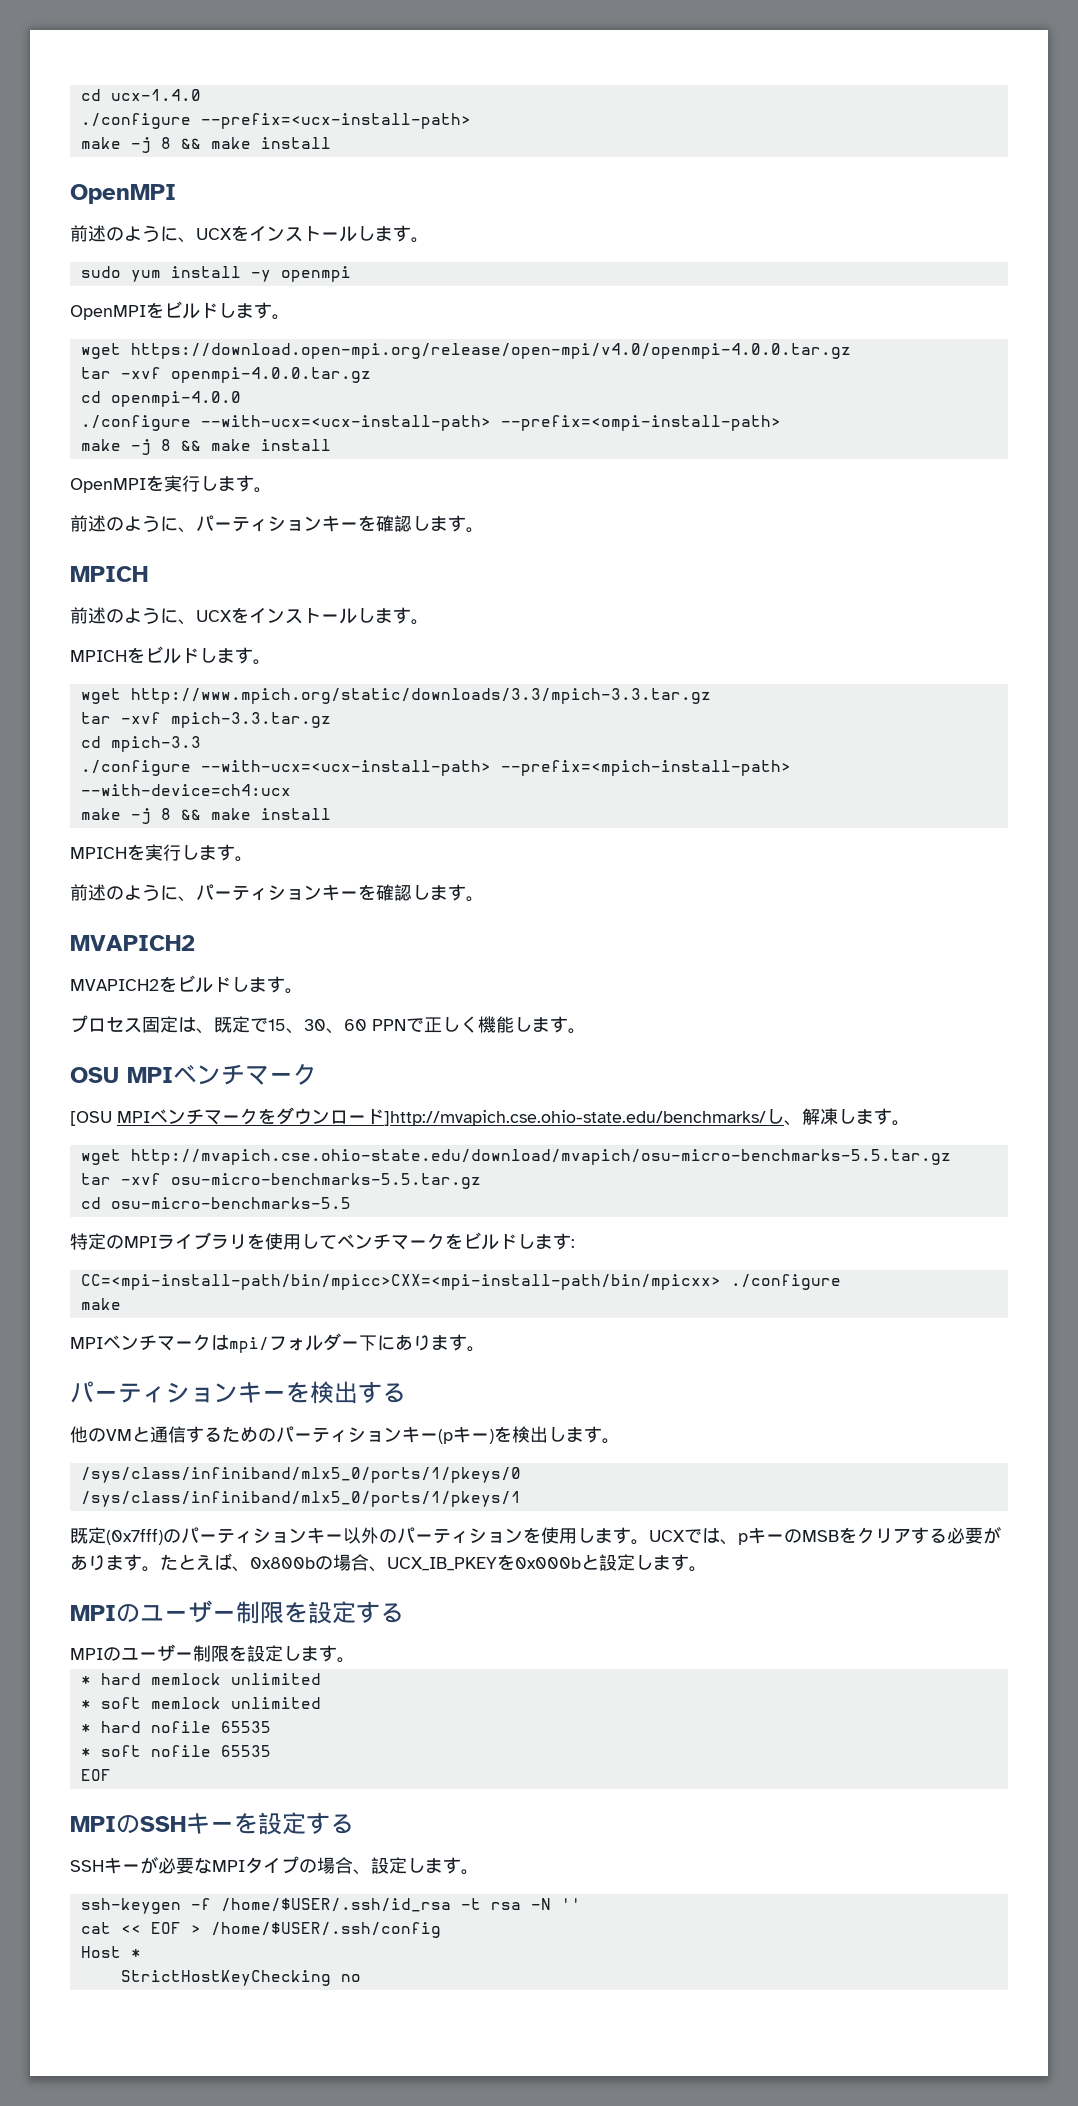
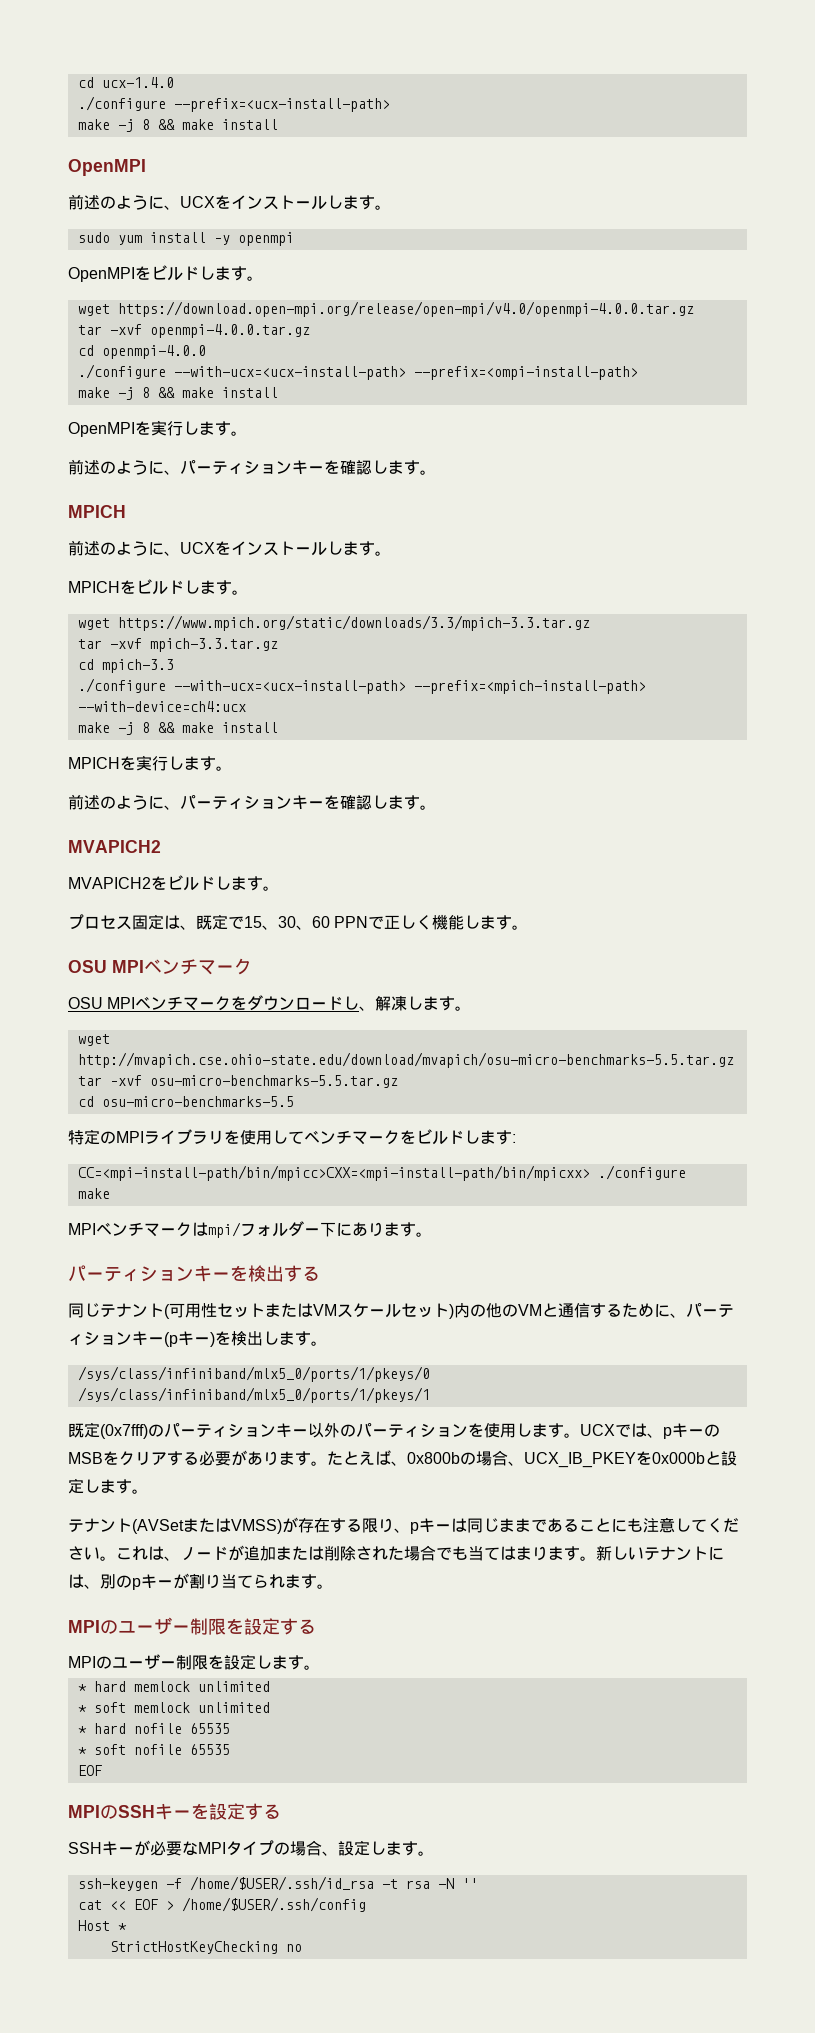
- wget http://www.mpich.org/static/downloads/3.3/mpich-3.3.tar.gz
+ wget https://www.mpich.org/static/downloads/3.3/mpich-3.3.tar.gz
- [OSU MPIベンチマークをダウンロード]http://mvapich.cse.ohio-state.edu/benchmarks/し、解凍します。
+ OSU MPIベンチマークをダウンロードし、解凍します。
- 他のVMと通信するためのパーティションキー(pキー)を検出します。
+ 同じテナント(可用性セットまたはVMスケールセット)内の他のVMと通信するために、パーティションキー(pキー)を検出します。
+ テナント(AVSetまたはVMSS)が存在する限り、pキーは同じままであることにも注意してください。これは、ノードが追加または削除された場合でも当てはまります。新しいテナントには、別のpキーが割り当てられます。

